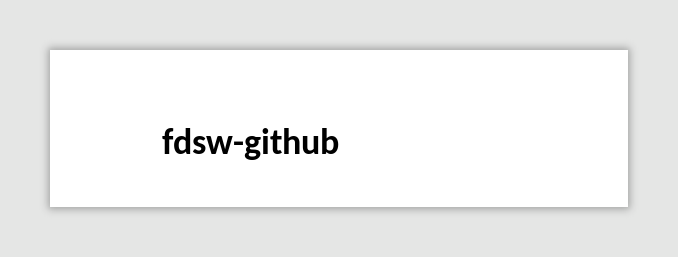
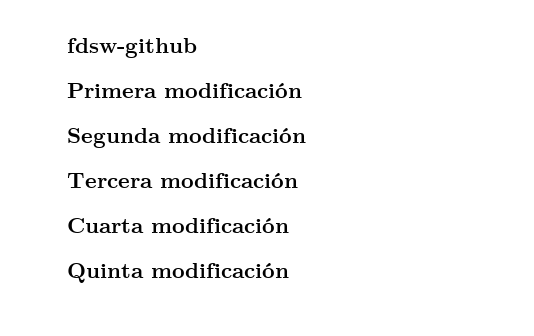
+ Primera modificación
+ Segunda modificación
+ Tercera modificación
+ Cuarta modificación
+ Quinta modificación

